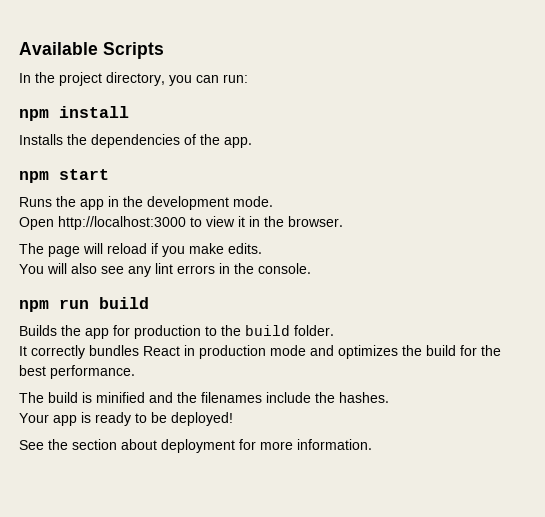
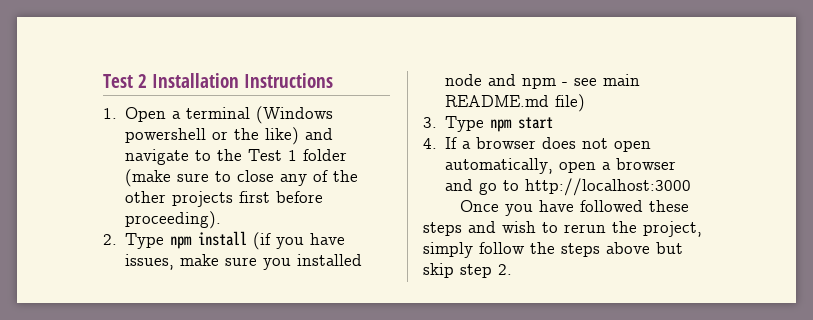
- Available Scripts
- In the project directory, you can run:
- npm install
- Installs the dependencies of the app.
- npm start
- Runs the app in the development mode.
- Open http://localhost:3000 to view it in the browser.
- The page will reload if you make edits.
- You will also see any lint errors in the console.
- npm run build
- Builds the app for production to the build folder.
- It correctly bundles React in production mode and optimizes the build for the best performance.
- The build is minified and the filenames include the hashes.
- Your app is ready to be deployed!
- See the section about deployment for more information.
+ Test 2 Installation Instructions
+ 1. Open a terminal (Windows powershell or the like) and navigate to the Test 1 folder (make sure to close any of the other projects first before proceeding).
+ 2. Type npm install (if you have issues, make sure you installed node and npm - see main README.md file)
+ 3. Type npm start
+ 4. If a browser does not open automatically, open a browser and go to http://localhost:3000
+ Once you have followed these steps and wish to rerun the project, simply follow the steps above but skip step 2.

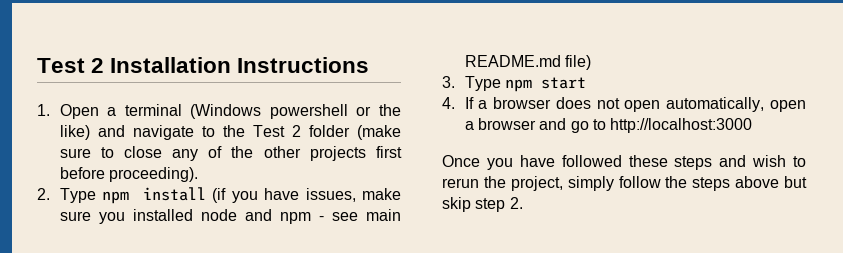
- 1. Open a terminal (Windows powershell or the like) and navigate to the Test 1 folder (make sure to close any of the other projects first before proceeding).
+ 1. Open a terminal (Windows powershell or the like) and navigate to the Test 2 folder (make sure to close any of the other projects first before proceeding).

